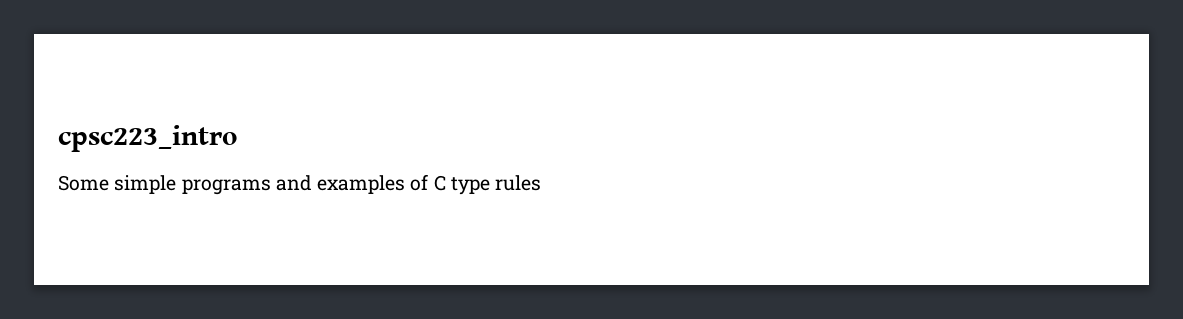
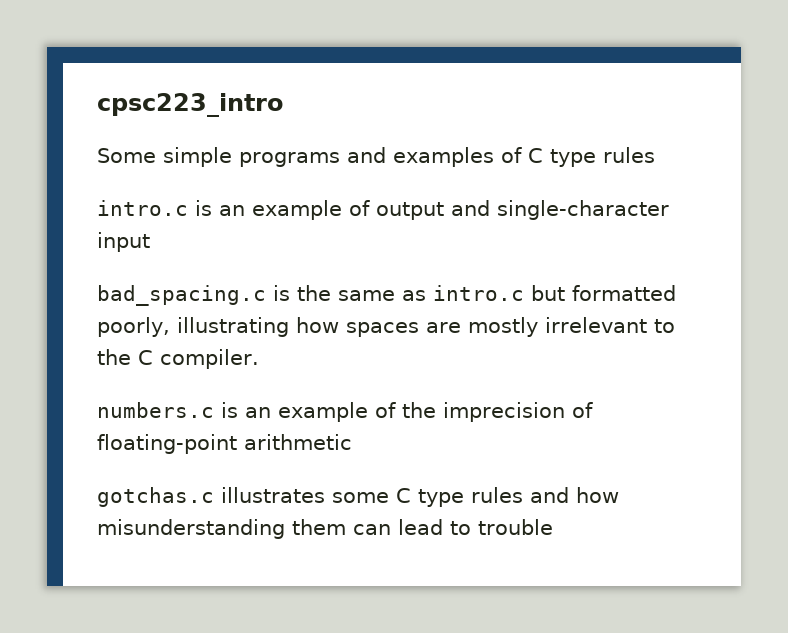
+ intro.c is an example of output and single-character input
+ bad_spacing.c is the same as intro.c but formatted poorly, illustrating how spaces are mostly irrelevant to the C compiler.
+ numbers.c is an example of the imprecision of floating-point arithmetic
+ gotchas.c illustrates some C type rules and how misunderstanding them can lead to trouble

